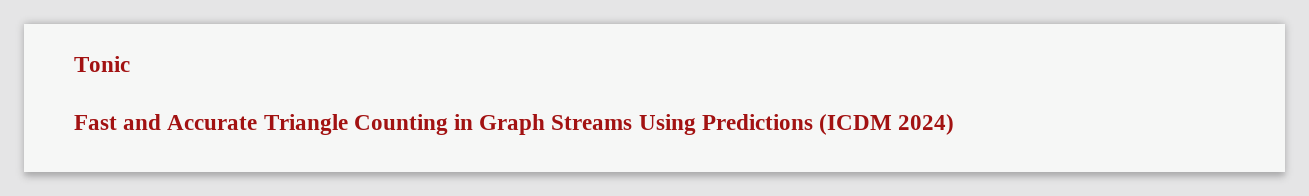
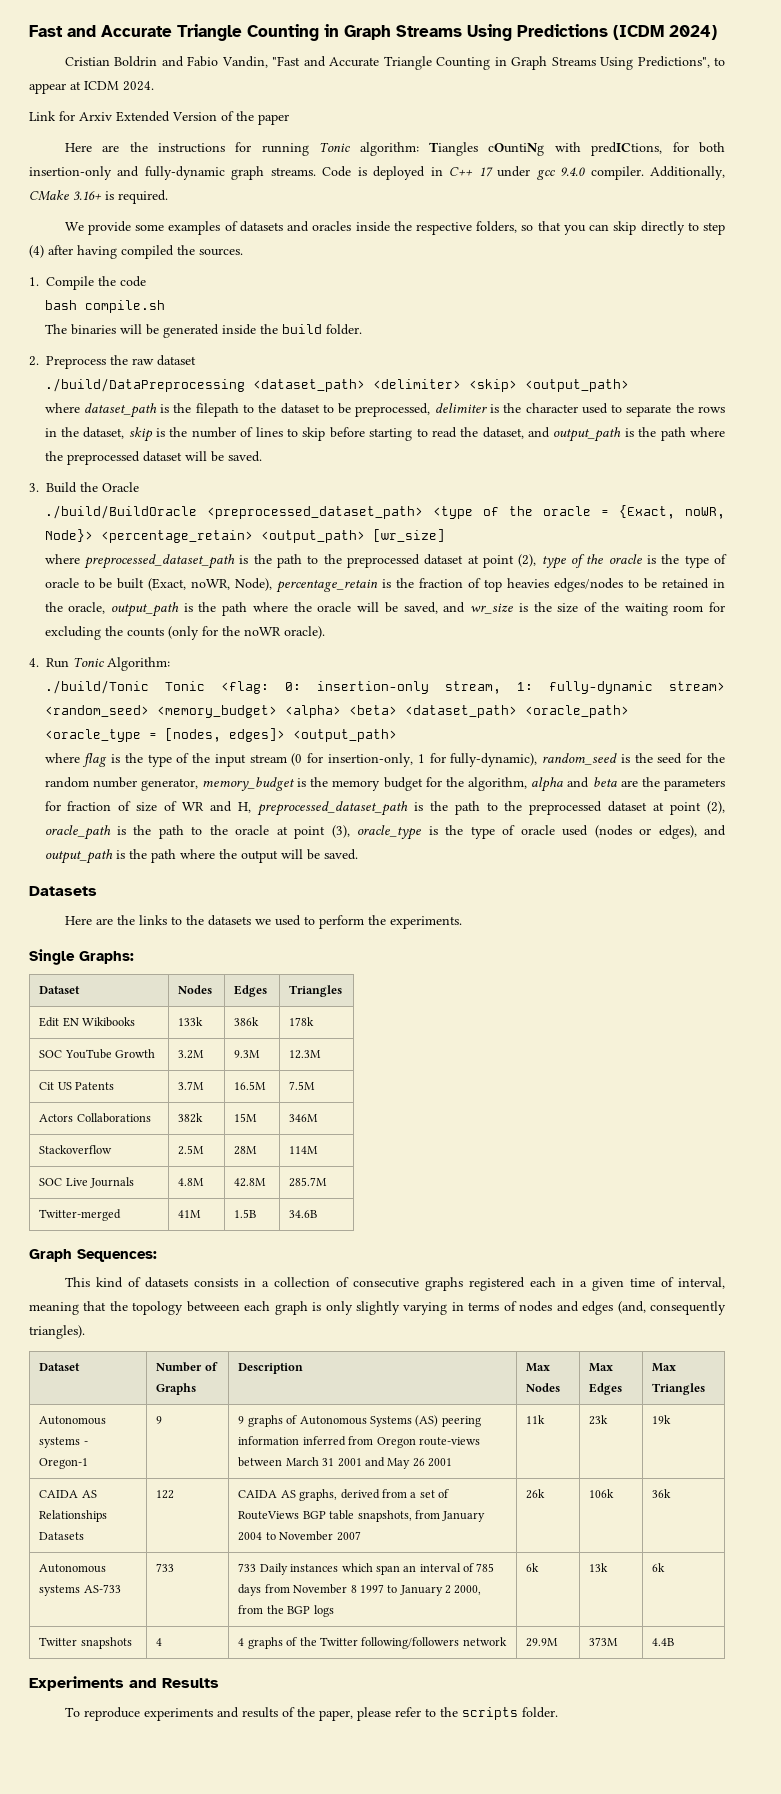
- Tonic
+ Cristian Boldrin and Fabio Vandin, "Fast and Accurate Triangle Counting in Graph Streams Using Predictions", to appear at ICDM 2024.
+ Link for Arxiv Extended Version of the paper
+ Here are the instructions for running Tonic algorithm: Tiangles cOuntiNg with predICtions, for both insertion-only and fully-dynamic graph streams. Code is deployed in C++ 17 under gcc 9.4.0 compiler. Additionally, CMake 3.16+ is required.
+ We provide some examples of datasets and oracles inside the respective folders, so that you can skip directly to step (4) after having compiled the sources.
+ 1. Compile the code
+ bash compile.sh
+ The binaries will be generated inside the build folder.
+ 2. Preprocess the raw dataset
+ ./build/DataPreprocessing <dataset_path> <delimiter> <skip> <output_path>
+ where dataset_path is the filepath to the dataset to be preprocessed, delimiter is the character used to separate the rows in the dataset, skip is the number of lines to skip before starting to read the dataset, and output_path is the path where the preprocessed dataset will be saved.
+ 3. Build the Oracle
+ ./build/BuildOracle <preprocessed_dataset_path> <type of the oracle = {Exact, noWR, Node}> <percentage_retain> <output_path> [wr_size]
+ where preprocessed_dataset_path is the path to the preprocessed dataset at point (2), type of the oracle is the type of oracle to be built (Exact, noWR, Node), percentage_retain is the fraction of top heavies edges/nodes to be retained in the oracle, output_path is the path where the oracle will be saved, and wr_size is the size of the waiting room for excluding the counts (only for the noWR oracle).
+ 4. Run Tonic Algorithm:
+ ./build/Tonic Tonic <flag: 0: insertion-only stream, 1: fully-dynamic stream> <random_seed> <memory_budget> <alpha> <beta> <dataset_path> <oracle_path> <oracle_type = [nodes, edges]> <output_path>
+ where flag is the type of the input stream (0 for insertion-only, 1 for fully-dynamic), random_seed is the seed for the random number generator, memory_budget is the memory budget for the algorithm, alpha and beta are the parameters for fraction of size of WR and H, preprocessed_dataset_path is the path to the preprocessed dataset at point (2), oracle_path is the path to the oracle at point (3), oracle_type is the type of oracle used (nodes or edges), and output_path is the path where the output will be saved.
+ Datasets
+ Here are the links to the datasets we used to perform the experiments.
+ Single Graphs:
+ Dataset | Nodes | Edges | Triangles
+ Edit EN Wikibooks | 133k | 386k | 178k
+ SOC YouTube Growth | 3.2M | 9.3M | 12.3M
+ Cit US Patents | 3.7M | 16.5M | 7.5M
+ Actors Collaborations | 382k | 15M | 346M
+ Stackoverflow | 2.5M | 28M | 114M
+ SOC Live Journals | 4.8M | 42.8M | 285.7M
+ Twitter-merged | 41M | 1.5B | 34.6B
+ Graph Sequences:
+ This kind of datasets consists in a collection of consecutive graphs registered each in a given time of interval, meaning that the topology betweeen each graph is only slightly varying in terms of nodes and edges (and, consequently triangles).
+ Dataset | Number of Graphs | Description | Max Nodes | Max Edges | Max Triangles
+ Autonomous systems - Oregon-1 | 9 | 9 graphs of Autonomous Systems (AS) peering information inferred from Oregon route-views between March 31 2001 and May 26 2001 | 11k | 23k | 19k
+ CAIDA AS Relationships Datasets | 122 | CAIDA AS graphs, derived from a set of RouteViews BGP table snapshots, from January 2004 to November 2007 | 26k | 106k | 36k
+ Autonomous systems AS-733 | 733 | 733 Daily instances which span an interval of 785 days from November 8 1997 to January 2 2000, from the BGP logs | 6k | 13k | 6k
+ Twitter snapshots | 4 | 4 graphs of the Twitter following/followers network | 29.9M | 373M | 4.4B
+ Experiments and Results
+ To reproduce experiments and results of the paper, please refer to the scripts folder.

